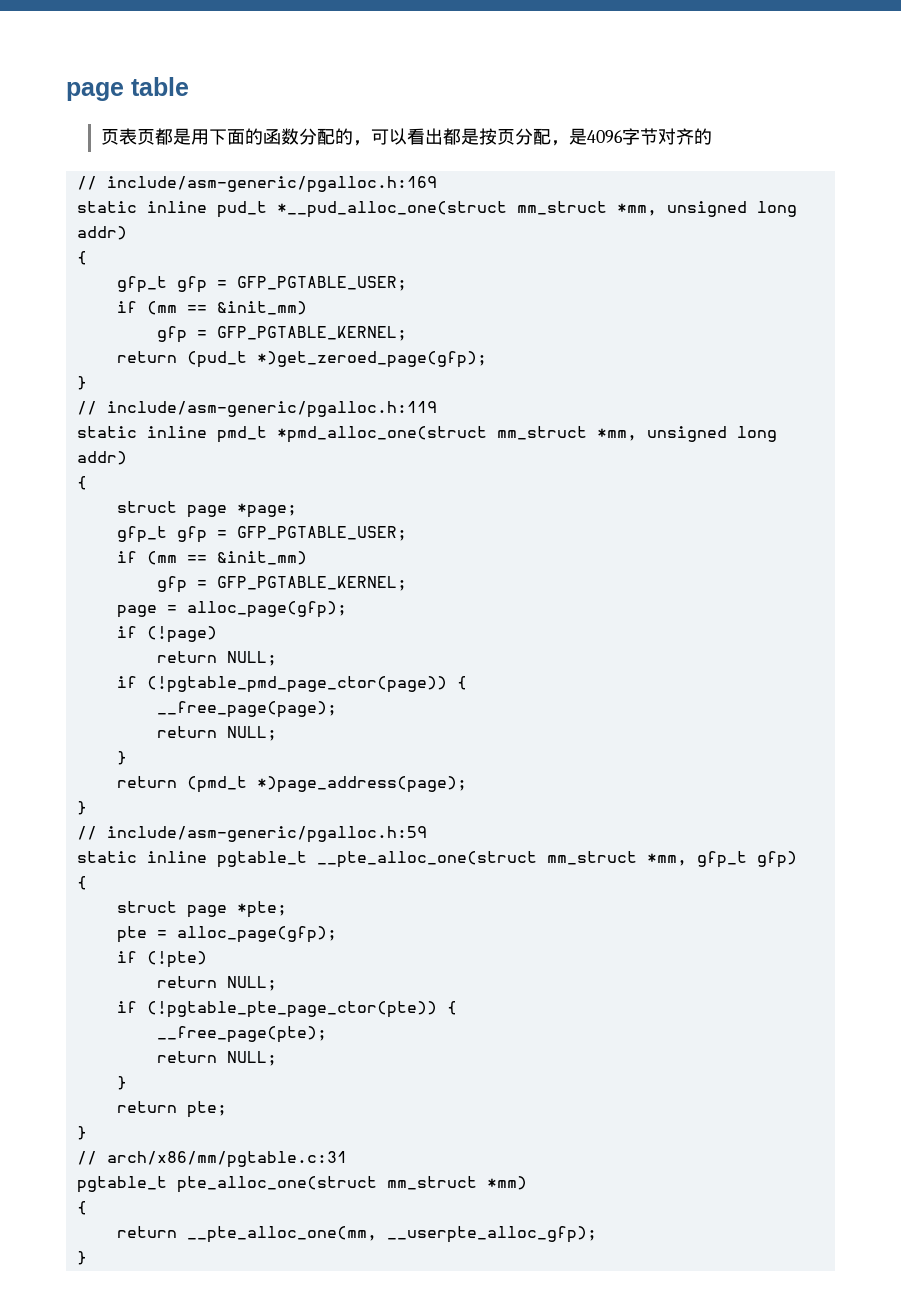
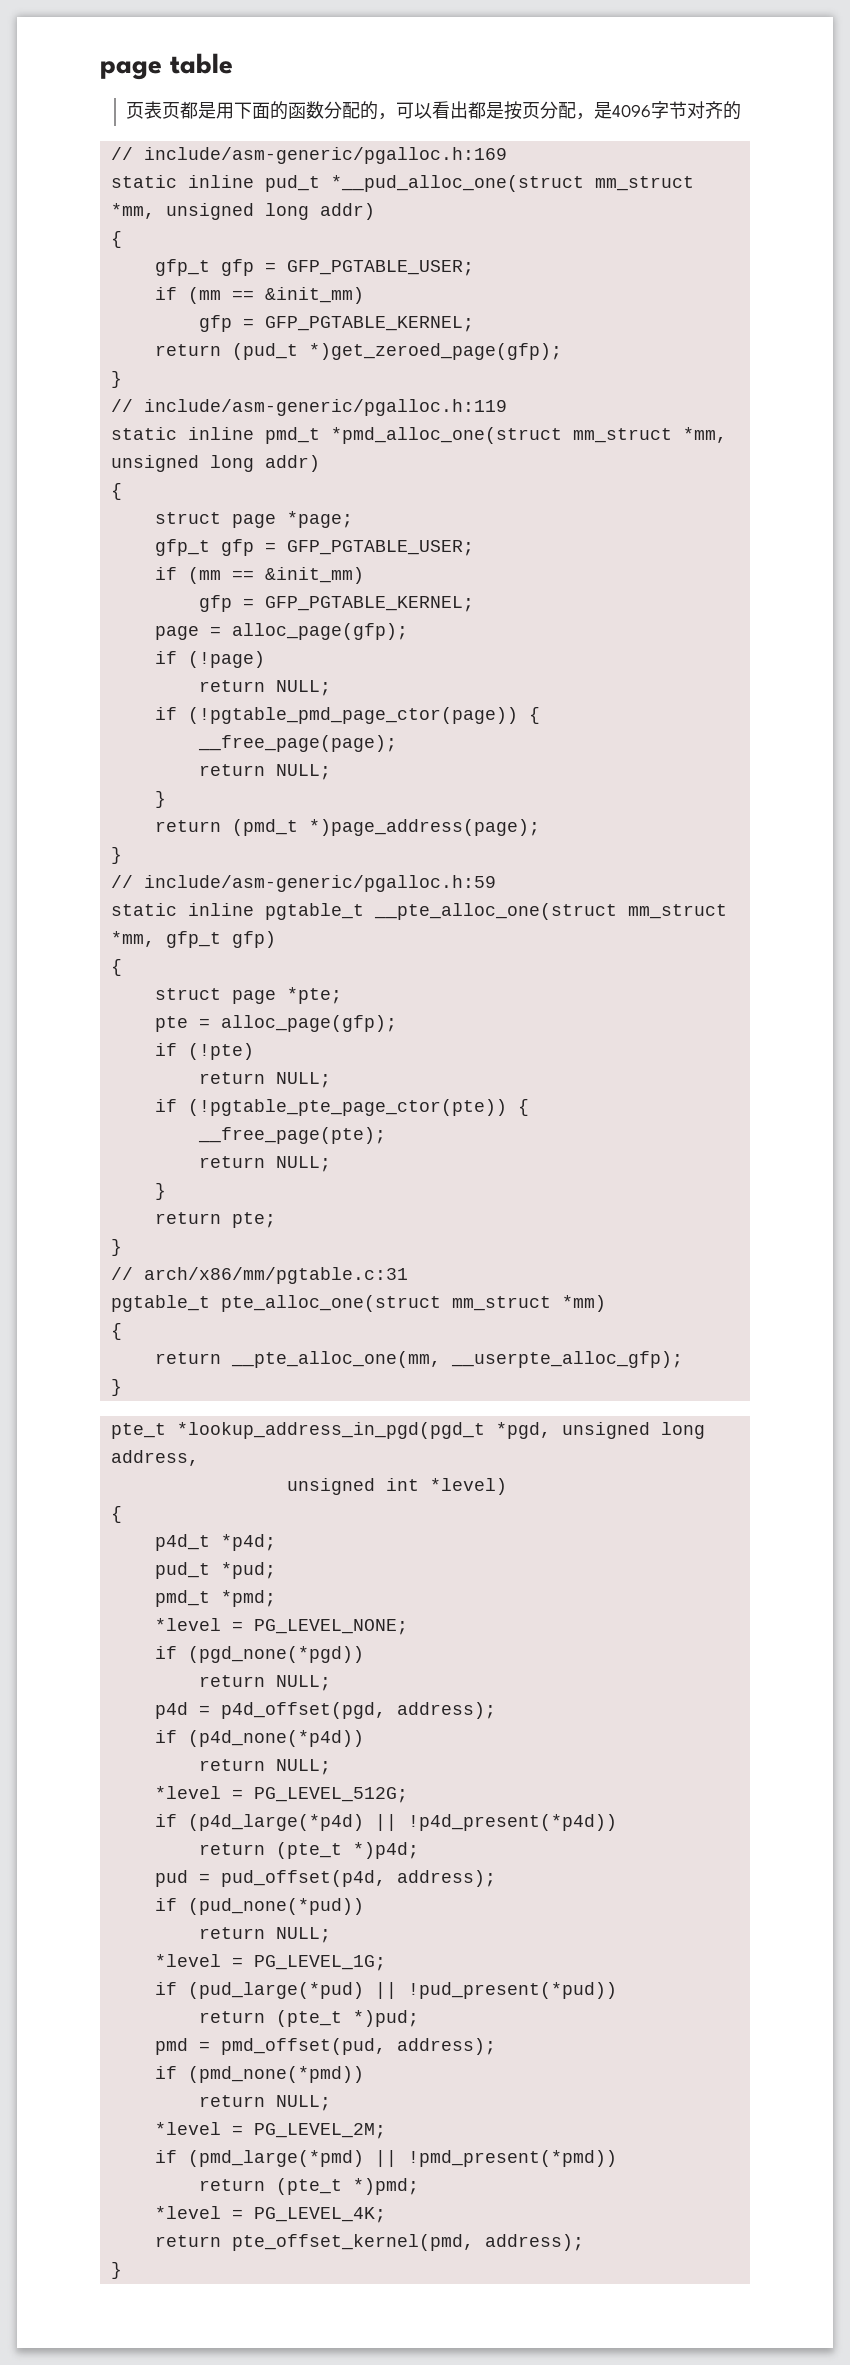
+ pte_t *lookup_address_in_pgd(pgd_t *pgd, unsigned long address,
+ unsigned int *level)
+ {
+ p4d_t *p4d;
+ pud_t *pud;
+ pmd_t *pmd;
+ *level = PG_LEVEL_NONE;
+ if (pgd_none(*pgd))
+ return NULL;
+ p4d = p4d_offset(pgd, address);
+ if (p4d_none(*p4d))
+ return NULL;
+ *level = PG_LEVEL_512G;
+ if (p4d_large(*p4d) || !p4d_present(*p4d))
+ return (pte_t *)p4d;
+ pud = pud_offset(p4d, address);
+ if (pud_none(*pud))
+ return NULL;
+ *level = PG_LEVEL_1G;
+ if (pud_large(*pud) || !pud_present(*pud))
+ return (pte_t *)pud;
+ pmd = pmd_offset(pud, address);
+ if (pmd_none(*pmd))
+ return NULL;
+ *level = PG_LEVEL_2M;
+ if (pmd_large(*pmd) || !pmd_present(*pmd))
+ return (pte_t *)pmd;
+ *level = PG_LEVEL_4K;
+ return pte_offset_kernel(pmd, address);
+ }

